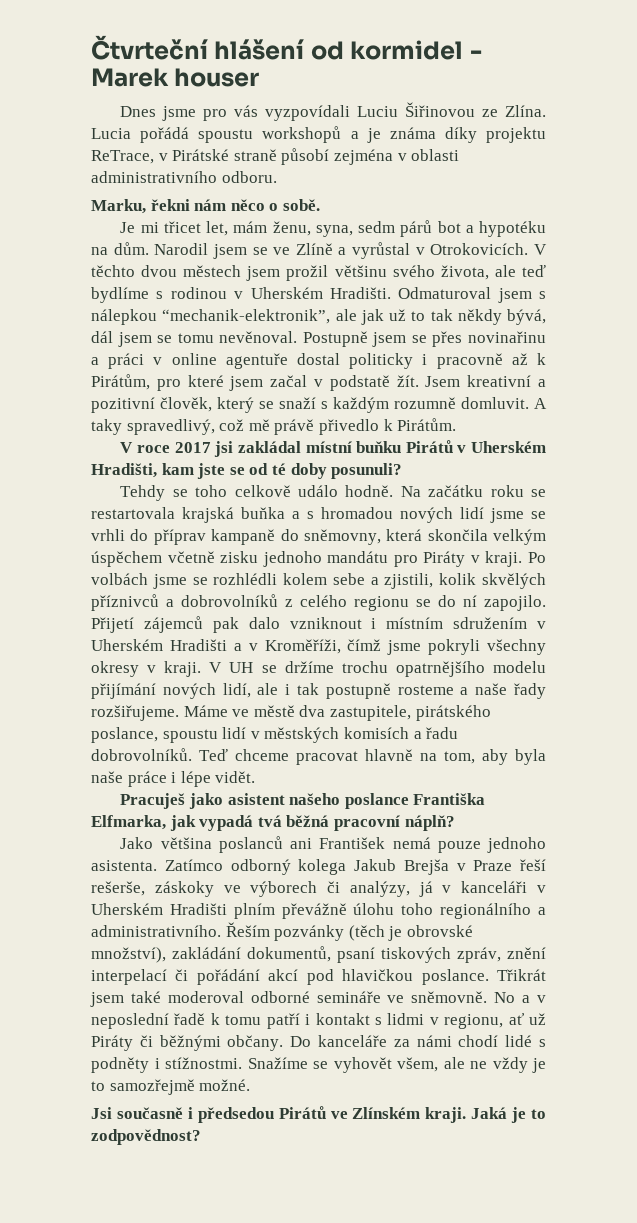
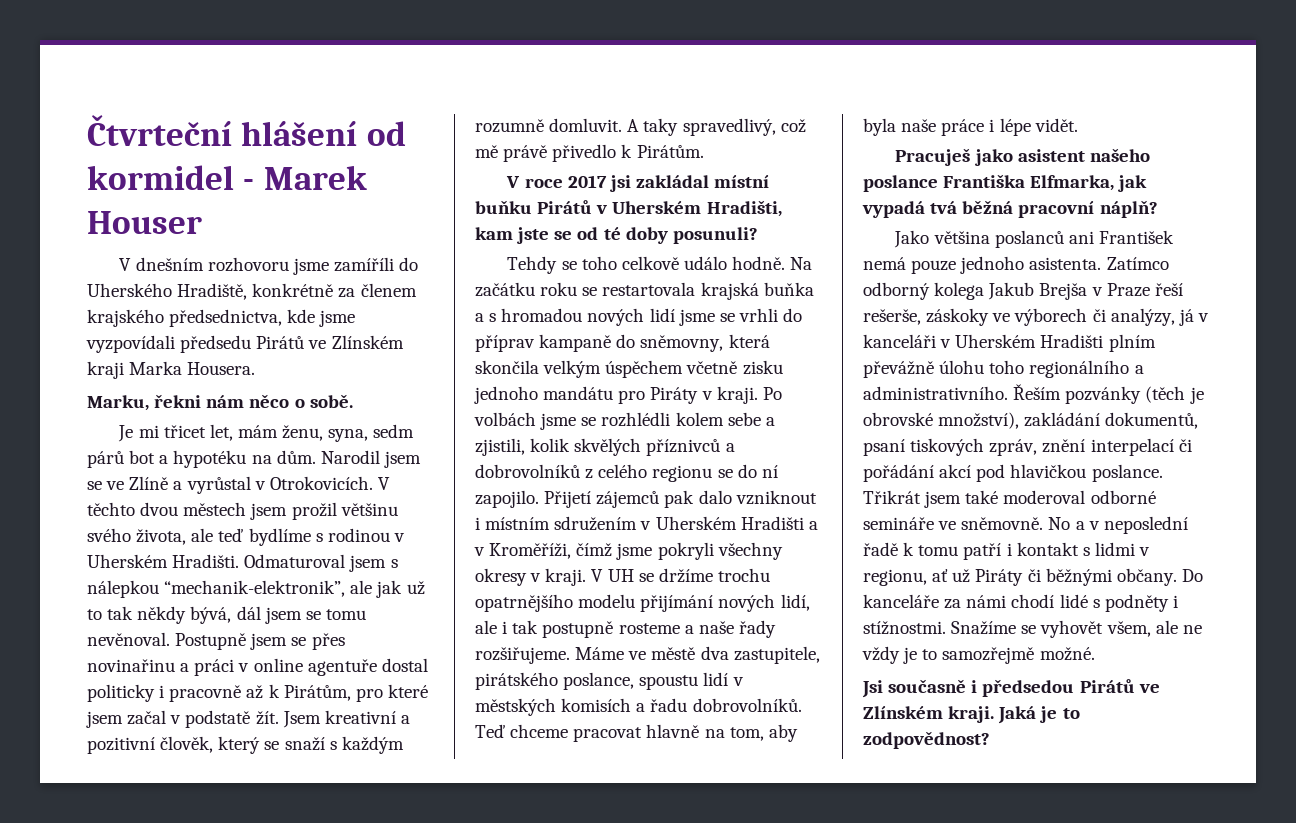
- Čtvrteční hlášení od kormidel - Marek houser
- Dnes jsme pro vás vyzpovídali Luciu Šiřinovou ze Zlína. Lucia pořádá spoustu workshopů a je známa díky projektu ReTrace, v Pirátské straně působí zejména v oblasti administrativního odboru.
+ Čtvrteční hlášení od kormidel - Marek Houser
+ V dnešním rozhovoru jsme zamíříli do Uherského Hradiště, konkrétně za členem krajského předsednictva, kde jsme vyzpovídali předsedu Pirátů ve Zlínském kraji Marka Housera.

